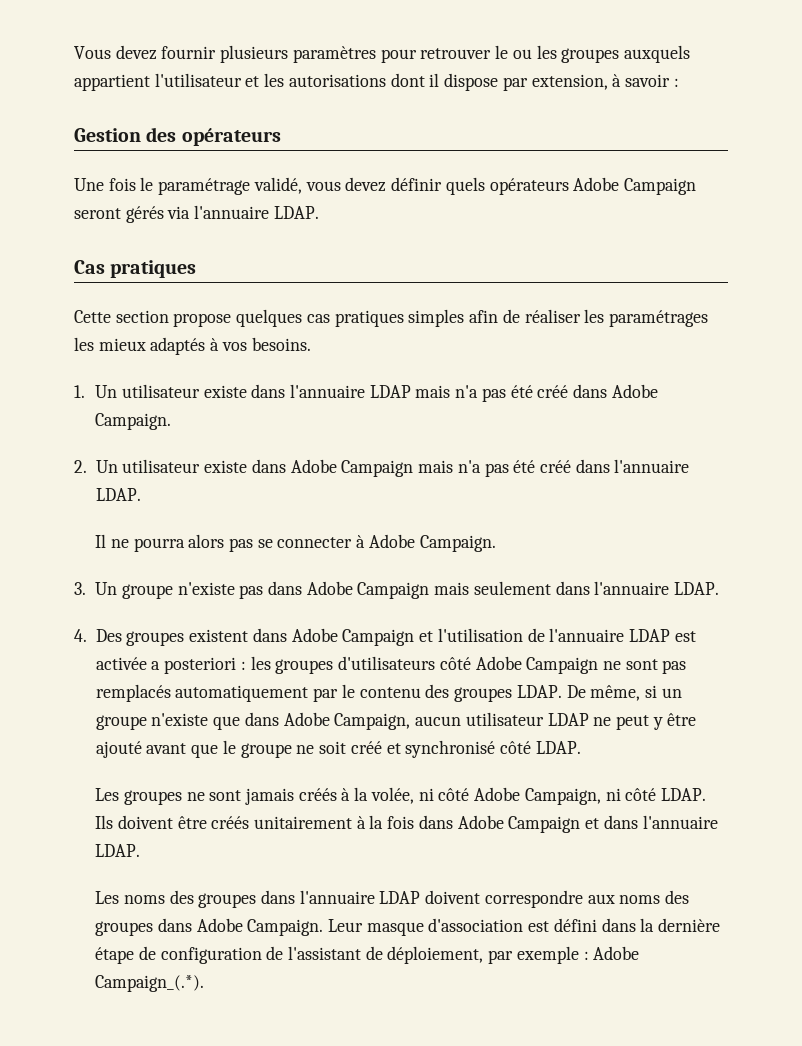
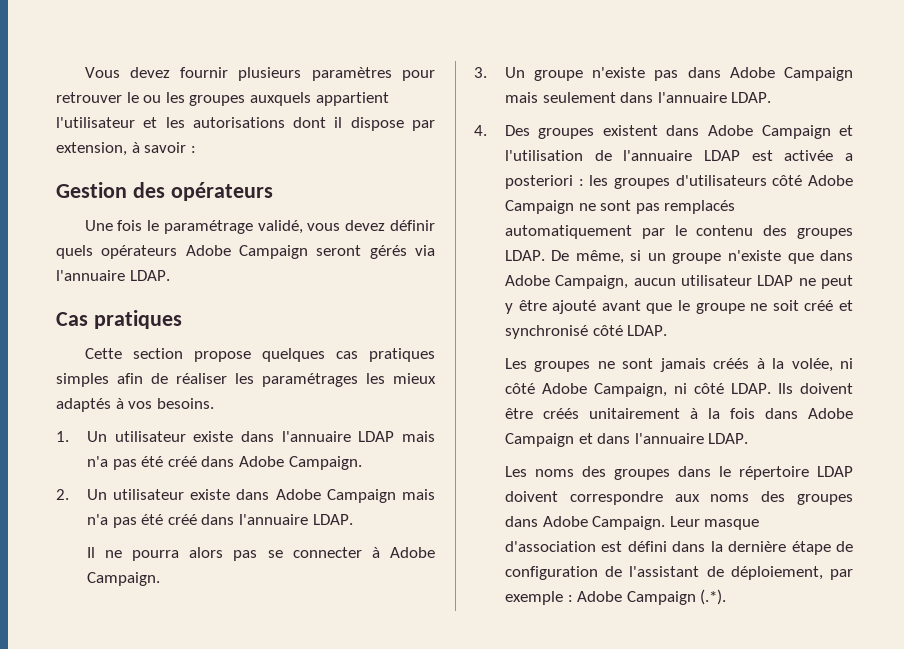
- Les noms des groupes dans l'annuaire LDAP doivent correspondre aux noms des groupes dans Adobe Campaign.
+ Les noms des groupes dans le répertoire LDAP doivent correspondre aux noms des groupes dans Adobe Campaign.
- Leur masque d'association est défini dans la dernière étape de configuration de l'assistant de déploiement, par exemple : Adobe Campaign_(.*).
+ Leur masque d'association est défini dans la dernière étape de configuration de l'assistant de déploiement, par exemple : Adobe Campaign (.*).

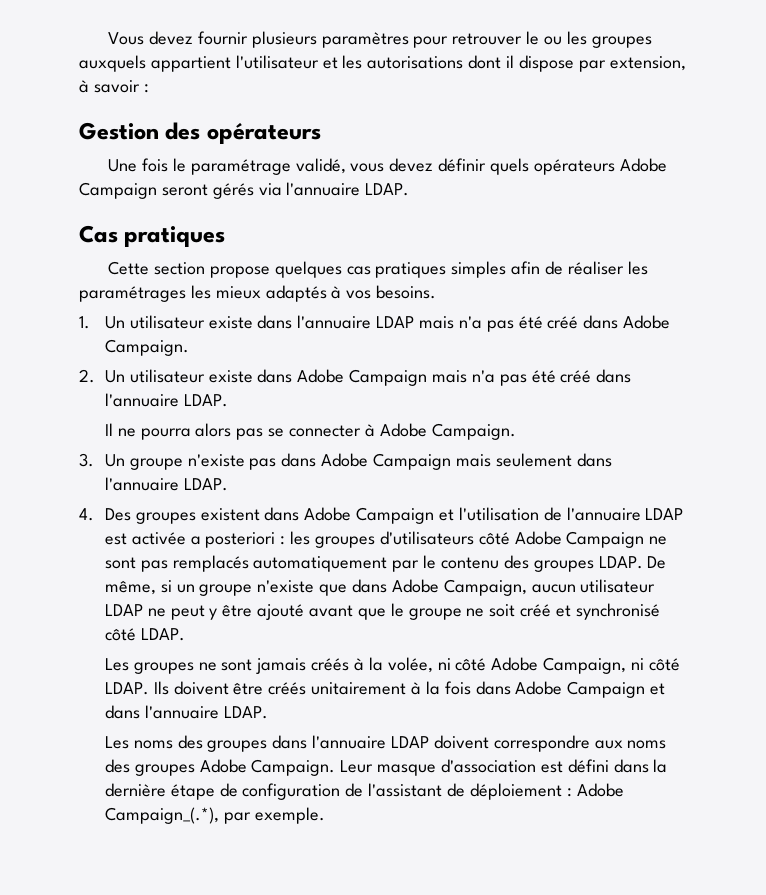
- Les noms des groupes dans le répertoire LDAP doivent correspondre aux noms des groupes dans Adobe Campaign.
+ Les noms des groupes dans l'annuaire LDAP doivent correspondre aux noms des groupes Adobe Campaign.
- Leur masque d'association est défini dans la dernière étape de configuration de l'assistant de déploiement, par exemple : Adobe Campaign (.*).
+ Leur masque d'association est défini dans la dernière étape de configuration de l'assistant de déploiement : Adobe Campaign_(.*), par exemple.

